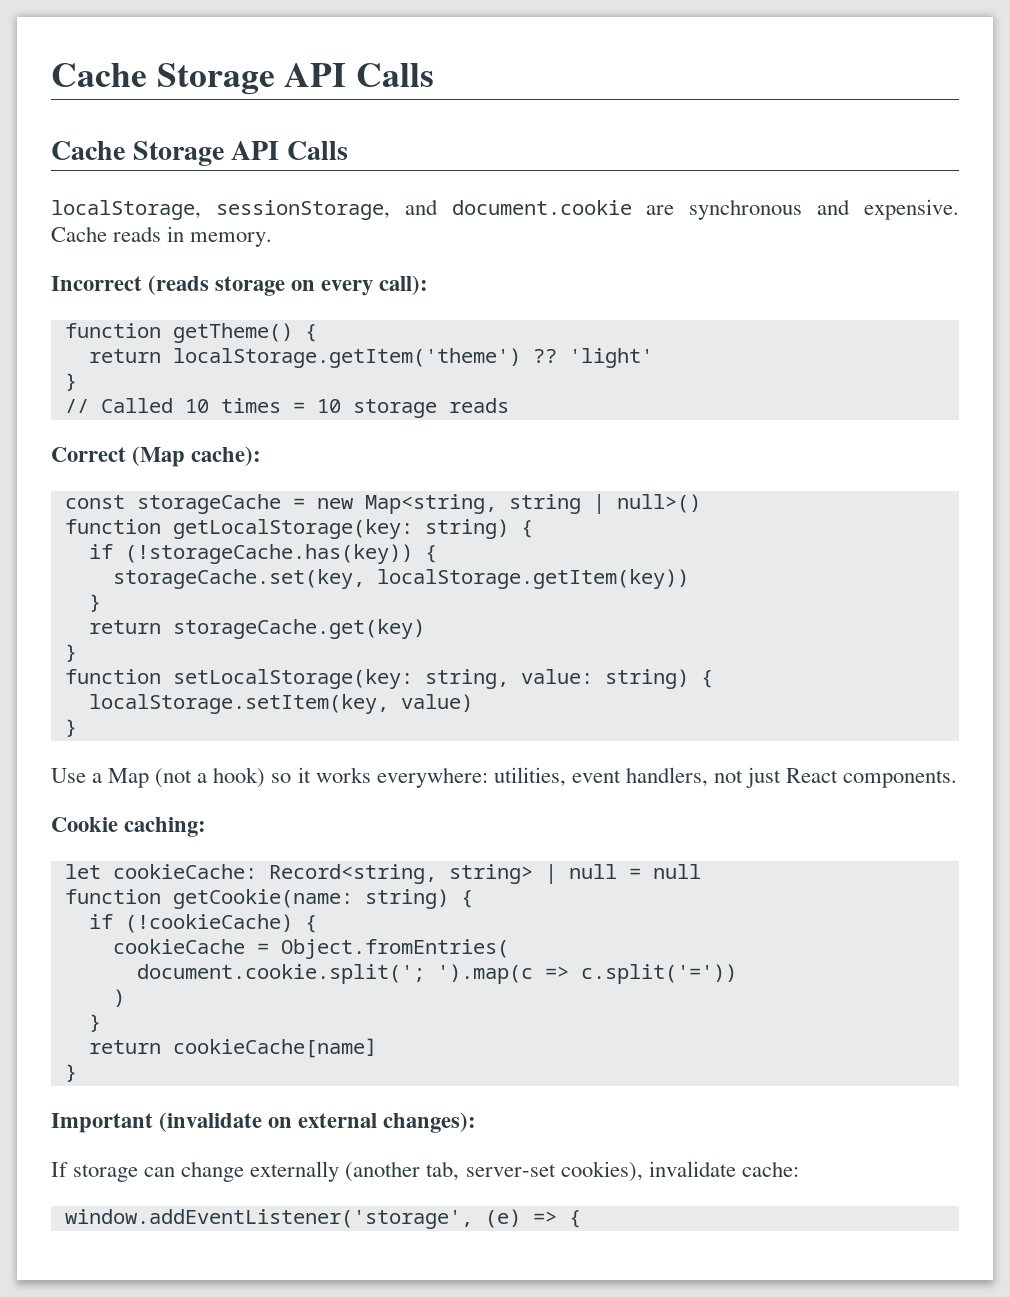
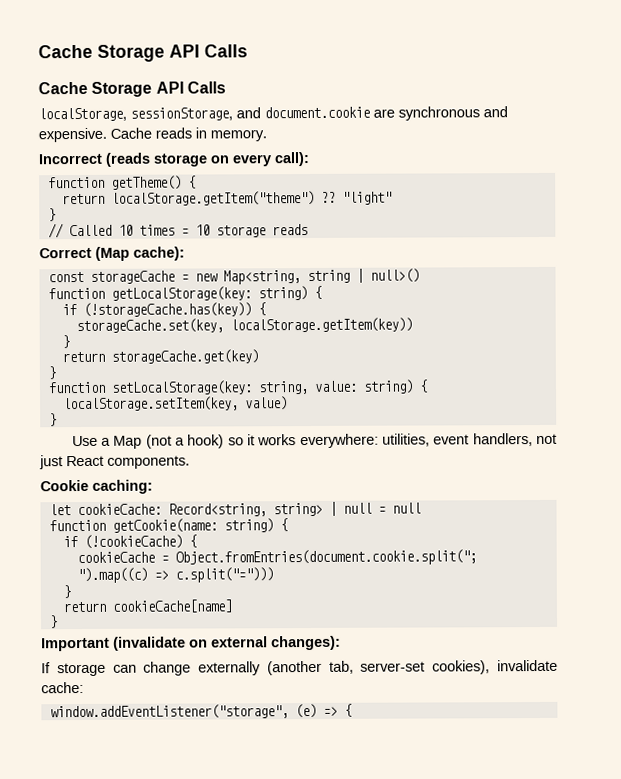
- return localStorage.getItem('theme') ?? 'light'
+ return localStorage.getItem("theme") ?? "light"
- cookieCache = Object.fromEntries(
- document.cookie.split('; ').map(c => c.split('='))
- )
+ cookieCache = Object.fromEntries(document.cookie.split("; ").map((c) => c.split("=")))
- window.addEventListener('storage', (e) => {
+ window.addEventListener("storage", (e) => {

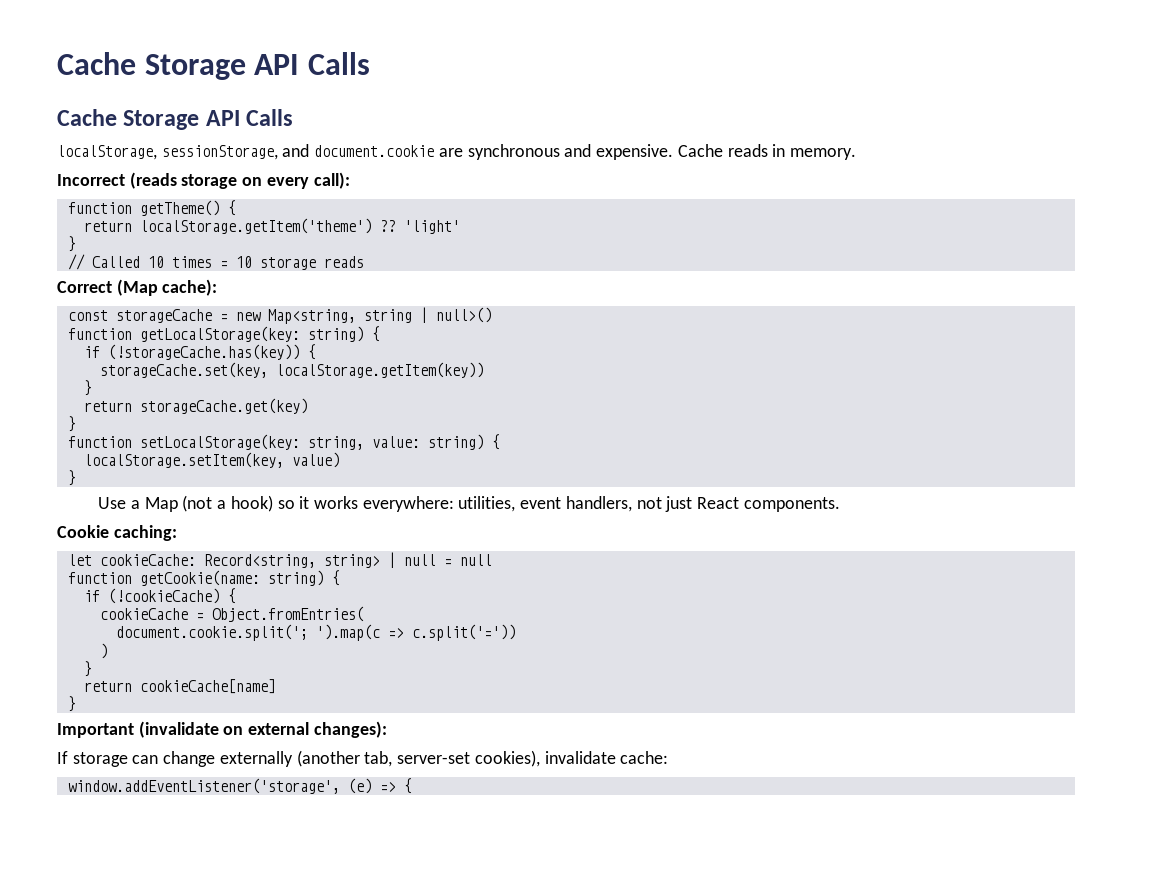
- return localStorage.getItem("theme") ?? "light"
+ return localStorage.getItem('theme') ?? 'light'
- cookieCache = Object.fromEntries(document.cookie.split("; ").map((c) => c.split("=")))
+ cookieCache = Object.fromEntries(
+ document.cookie.split('; ').map(c => c.split('='))
+ )
- window.addEventListener("storage", (e) => {
+ window.addEventListener('storage', (e) => {

